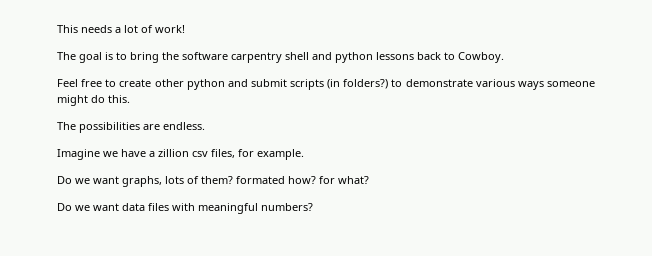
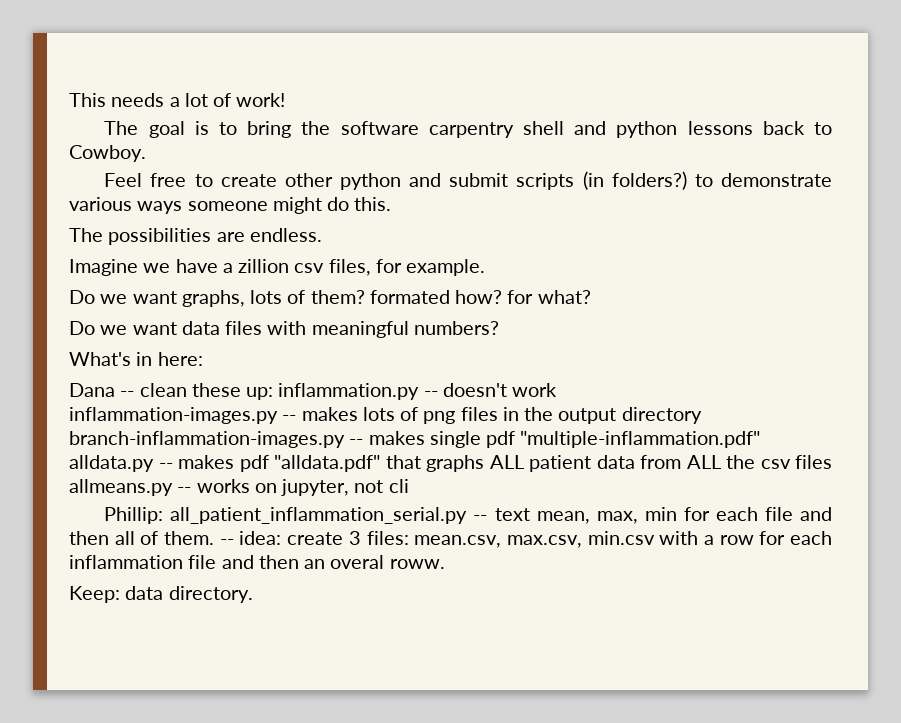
+ What's in here:
+ Dana -- clean these up: inflammation.py -- doesn't work
+ inflammation-images.py -- makes lots of png files in the output directory branch-inflammation-images.py -- makes single pdf "multiple-inflammation.pdf" alldata.py -- makes pdf "alldata.pdf" that graphs ALL patient data from ALL the csv files allmeans.py -- works on jupyter, not cli
+ Phillip: all_patient_inflammation_serial.py -- text mean, max, min for each file and then all of them. -- idea: create 3 files: mean.csv, max.csv, min.csv with a row for each inflammation file and then an overal roww.
+ Keep: data directory.

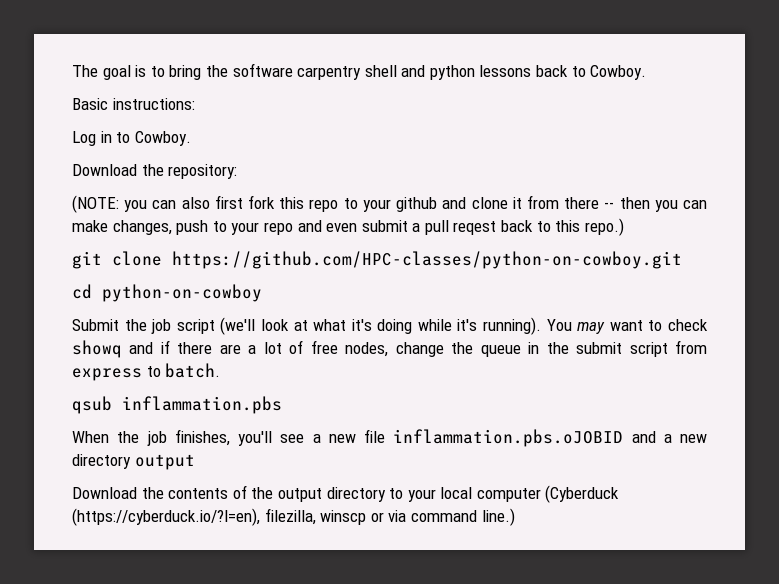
- This needs a lot of work!
- Feel free to create other python and submit scripts (in folders?) to demonstrate various ways someone might do this.
- The possibilities are endless.
- Imagine we have a zillion csv files, for example.
- Do we want graphs, lots of them? formated how? for what?
- Do we want data files with meaningful numbers?
- What's in here:
- Dana -- clean these up: inflammation.py -- doesn't work
- inflammation-images.py -- makes lots of png files in the output directory branch-inflammation-images.py -- makes single pdf "multiple-inflammation.pdf" alldata.py -- makes pdf "alldata.pdf" that graphs ALL patient data from ALL the csv files allmeans.py -- works on jupyter, not cli
- Phillip: all_patient_inflammation_serial.py -- text mean, max, min for each file and then all of them. -- idea: create 3 files: mean.csv, max.csv, min.csv with a row for each inflammation file and then an overal roww.
- Keep: data directory.
+ Basic instructions:
+ Log in to Cowboy.
+ Download the repository:
+ (NOTE: you can also first fork this repo to your github and clone it from there -- then you can make changes, push to your repo and even submit a pull reqest back to this repo.)
+ git clone https://github.com/HPC-classes/python-on-cowboy.git
+ cd python-on-cowboy
+ Submit the job script (we'll look at what it's doing while it's running). You may want to check showq and if there are a lot of free nodes, change the queue in the submit script from express to batch.
+ qsub inflammation.pbs
+ When the job finishes, you'll see a new file inflammation.pbs.oJOBID and a new directory output
+ Download the contents of the output directory to your local computer (Cyberduck (https://cyberduck.io/?l=en), filezilla, winscp or via command line.)

